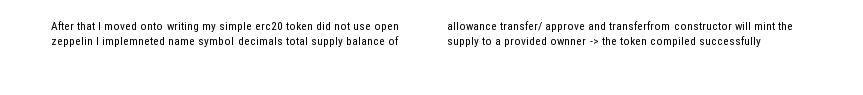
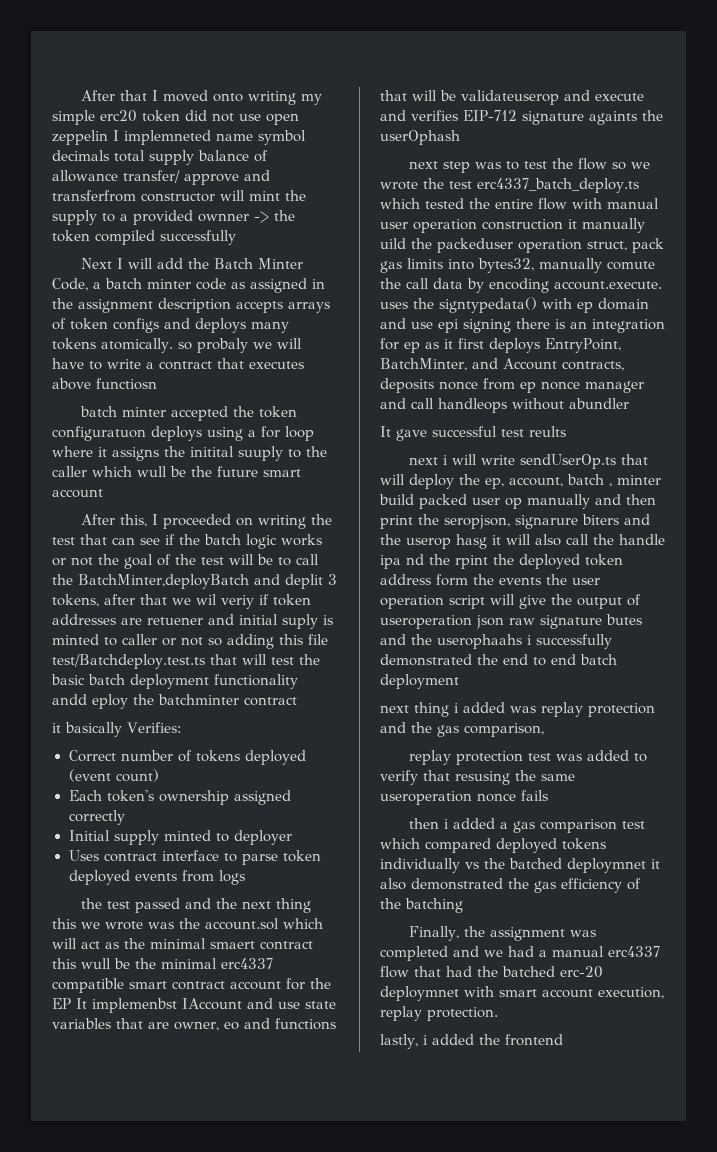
+ Next I will add the Batch Minter Code, a batch minter code as assigned in the assignment description accepts arrays of token configs and deploys many tokens atomically. so probaly we will have to write a contract that executes above functiosn
+ batch minter accepted the token configuratuon deploys using a for loop where it assigns the initital suuply to the caller which wull be the future smart account
+ After this, I proceeded on writing the test that can see if the batch logic works or not the goal of the test will be to call the BatchMinter,deployBatch and deplit 3 tokens, after that we wil veriy if token addresses are retuener and initial suply is minted to caller or not so adding this file test/Batchdeploy.test.ts that will test the basic batch deployment functionality andd eploy the batchminter contract
+ it basically Verifies:
+ Correct number of tokens deployed (event count)
+ Each token's ownership assigned correctly
+ Initial supply minted to deployer
+ Uses contract interface to parse token deployed events from logs
+ the test passed and the next thing this we wrote was the account.sol which will act as the minimal smaert contract this wull be the minimal erc4337 compatible smart contract account for the EP It implemenbst IAccount and use state variables that are owner, eo and functions that will be validateuserop and execute and verifies EIP-712 signature againts the userOphash
+ next step was to test the flow so we wrote the test erc4337_batch_deploy.ts which tested the entire flow with manual user operation construction it manually uild the packeduser operation struct, pack gas limits into bytes32, manually comute the call data by encoding account.execute. uses the signtypedata() with ep domain and use epi signing there is an integration for ep as it first deploys EntryPoint, BatchMinter, and Account contracts, deposits nonce from ep nonce manager and call handleops without abundler
+ It gave successful test reults
+ next i will write sendUserOp.ts that will deploy the ep, account, batch , minter build packed user op manually and then print the seropjson, signarure biters and the userop hasg it will also call the handle ipa nd the rpint the deployed token address form the events the user operation script will give the output of useroperation json raw signature butes and the userophaahs i successfully demonstrated the end to end batch deployment
+ next thing i added was replay protection and the gas comparison,
+ replay protection test was added to verify that resusing the same useroperation nonce fails
+ then i added a gas comparison test which compared deployed tokens individually vs the batched deploymnet it also demonstrated the gas efficiency of the batching
+ Finally, the assignment was completed and we had a manual erc4337 flow that had the batched erc-20 deploymnet with smart account execution, replay protection.
+ lastly, i added the frontend

